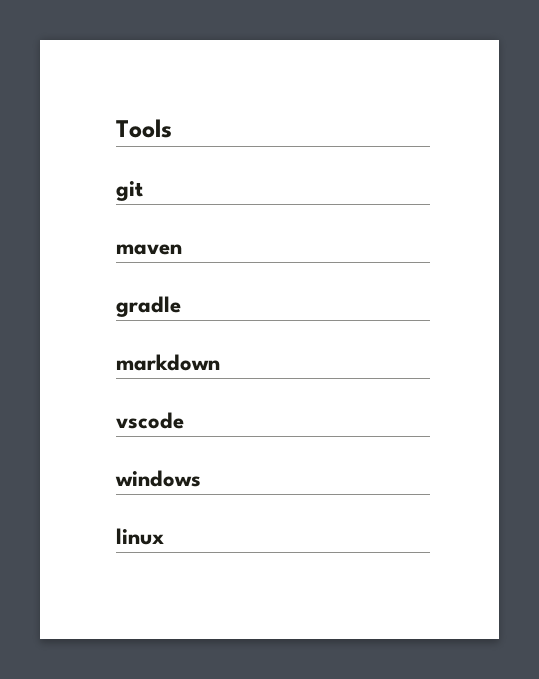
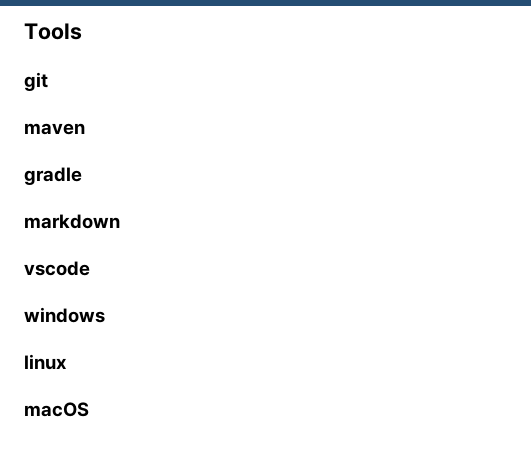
+ macOS

